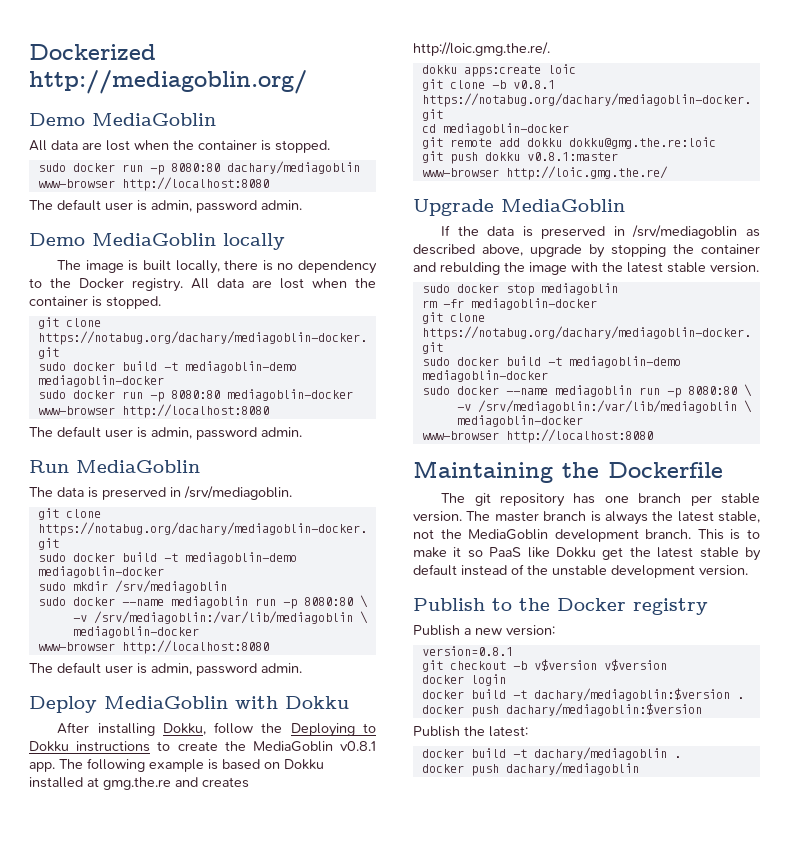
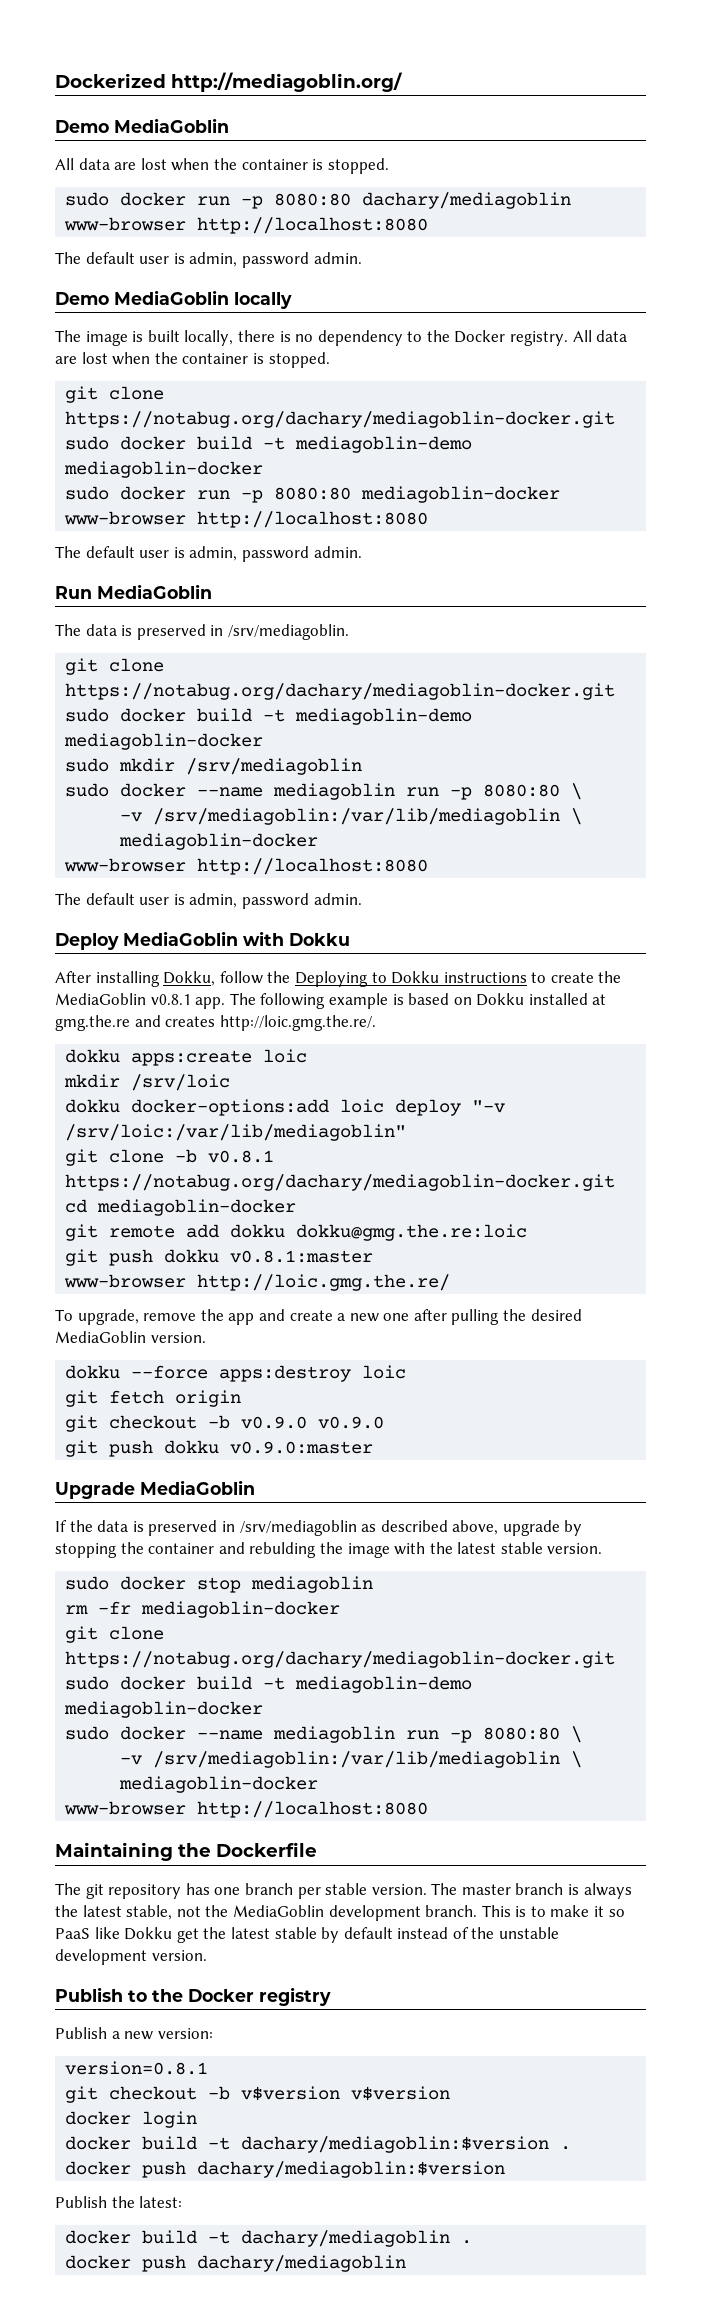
+ mkdir /srv/loic
+ dokku docker-options:add loic deploy "-v /srv/loic:/var/lib/mediagoblin"
+ To upgrade, remove the app and create a new one after pulling the desired MediaGoblin version.
+ dokku --force apps:destroy loic
+ git fetch origin
+ git checkout -b v0.9.0 v0.9.0
+ git push dokku v0.9.0:master

